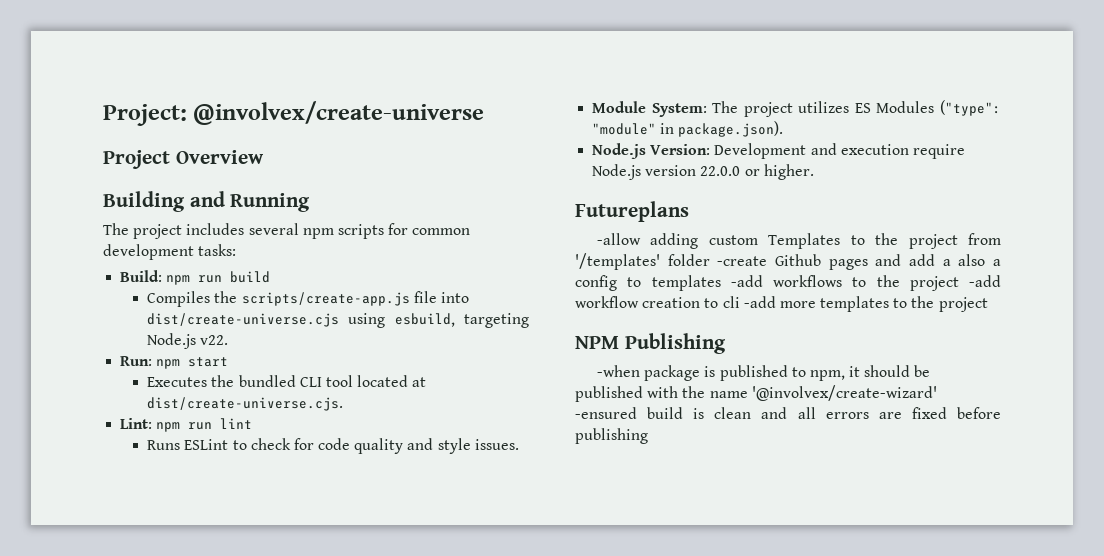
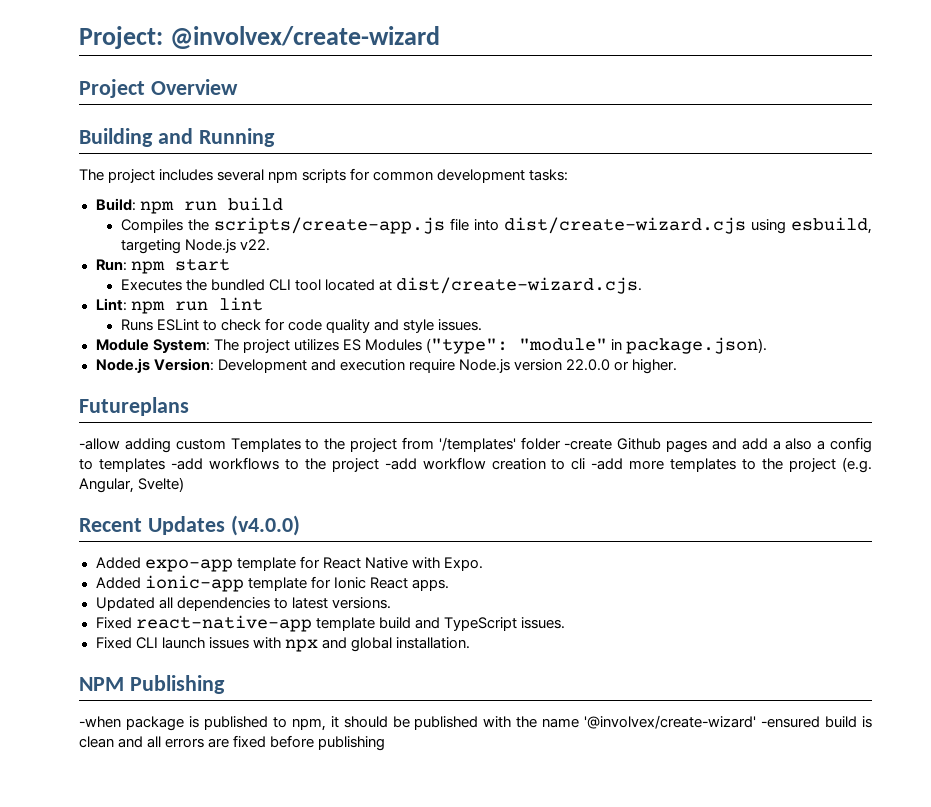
- Project: @involvex/create-universe
+ Project: @involvex/create-wizard
- Compiles the scripts/create-app.js file into dist/create-universe.cjs using esbuild, targeting Node.js v22.
+ Compiles the scripts/create-app.js file into dist/create-wizard.cjs using esbuild, targeting Node.js v22.
- Executes the bundled CLI tool located at dist/create-universe.cjs.
+ Executes the bundled CLI tool located at dist/create-wizard.cjs.
- -allow adding custom Templates to the project from '/templates' folder -create Github pages and add a also a config to templates -add workflows to the project -add workflow creation to cli -add more templates to the project
+ -allow adding custom Templates to the project from '/templates' folder -create Github pages and add a also a config to templates -add workflows to the project -add workflow creation to cli -add more templates to the project (e.g. Angular, Svelte)
+ Recent Updates (v4.0.0)
+ Added expo-app template for React Native with Expo.
+ Added ionic-app template for Ionic React apps.
+ Updated all dependencies to latest versions.
+ Fixed react-native-app template build and TypeScript issues.
+ Fixed CLI launch issues with npx and global installation.

